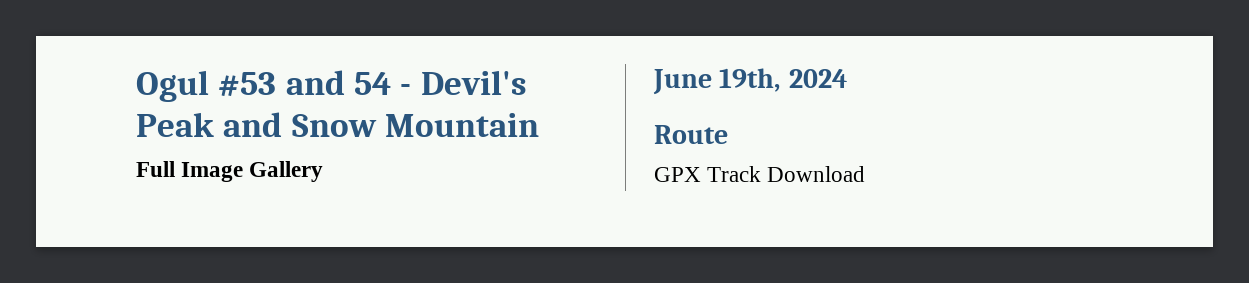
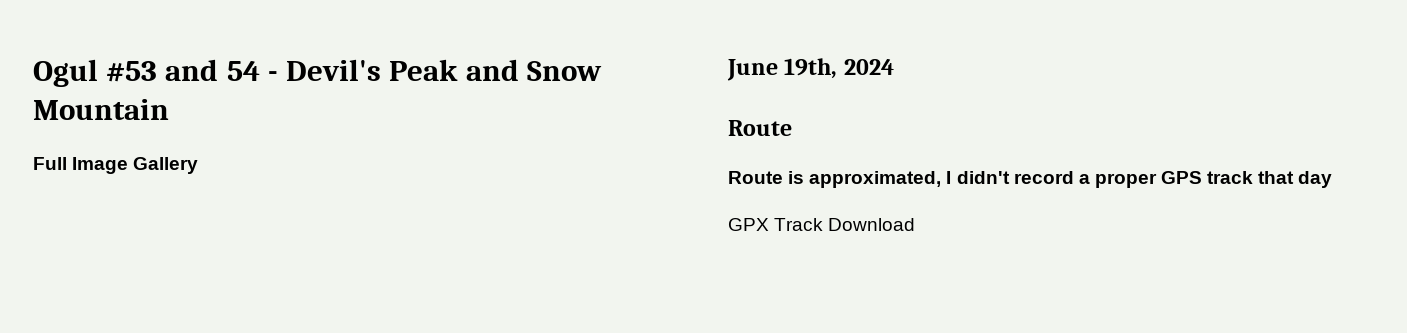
+ Route is approximated, I didn't record a proper GPS track that day

